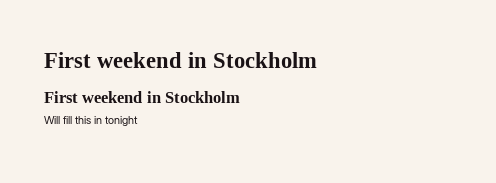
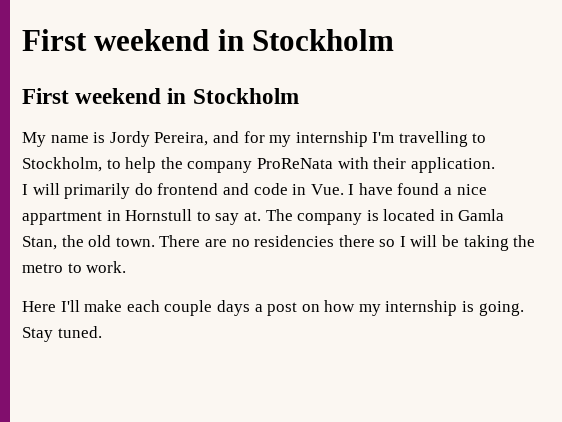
- Will fill this in tonight
+ My name is Jordy Pereira, and for my internship I'm travelling to Stockholm, to help the company ProReNata with their application.
+ I will primarily do frontend and code in Vue. I have found a nice appartment in Hornstull to say at. The company is located in Gamla Stan, the old town. There are no residencies there so I will be taking the metro to work.
+ Here I'll make each couple days a post on how my internship is going. Stay tuned.

